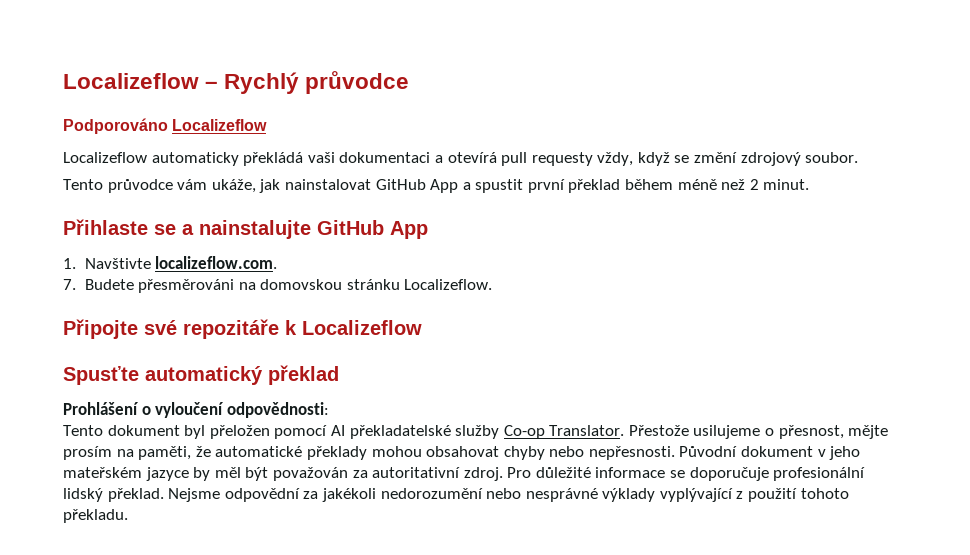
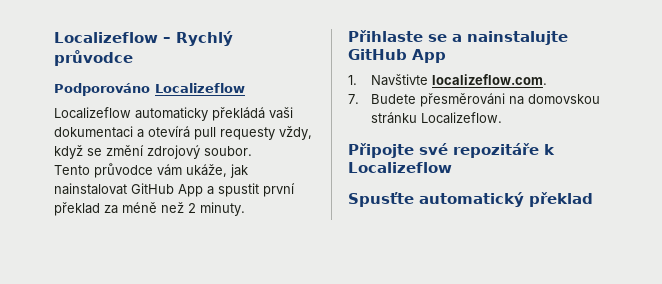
- Tento průvodce vám ukáže, jak nainstalovat GitHub App a spustit první překlad během méně než 2 minut.
+ Tento průvodce vám ukáže, jak nainstalovat GitHub App a spustit první překlad za méně než 2 minuty.
- Prohlášení o vyloučení odpovědnosti:
- Tento dokument byl přeložen pomocí AI překladatelské služby Co-op Translator. Přestože usilujeme o přesnost, mějte prosím na paměti, že automatické překlady mohou obsahovat chyby nebo nepřesnosti. Původní dokument v jeho mateřském jazyce by měl být považován za autoritativní zdroj. Pro důležité informace se doporučuje profesionální lidský překlad. Nejsme odpovědní za jakékoli nedorozumění nebo nesprávné výklady vyplývající z použití tohoto překladu.

